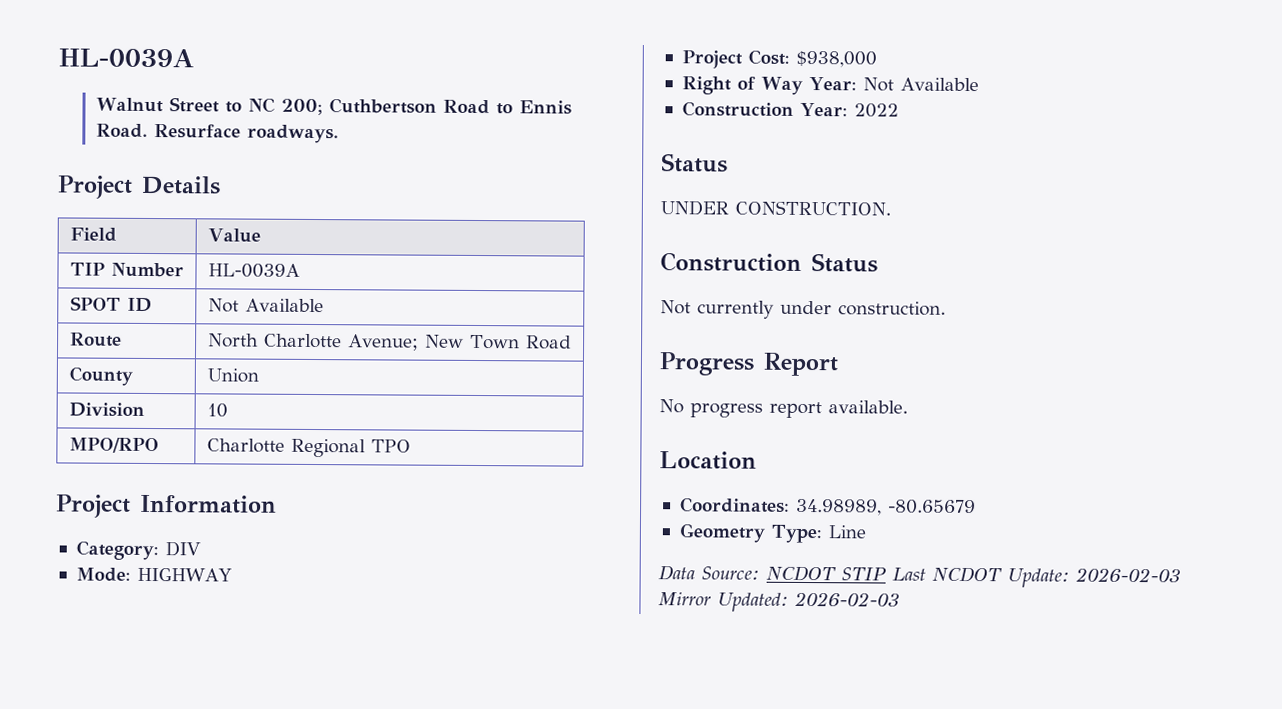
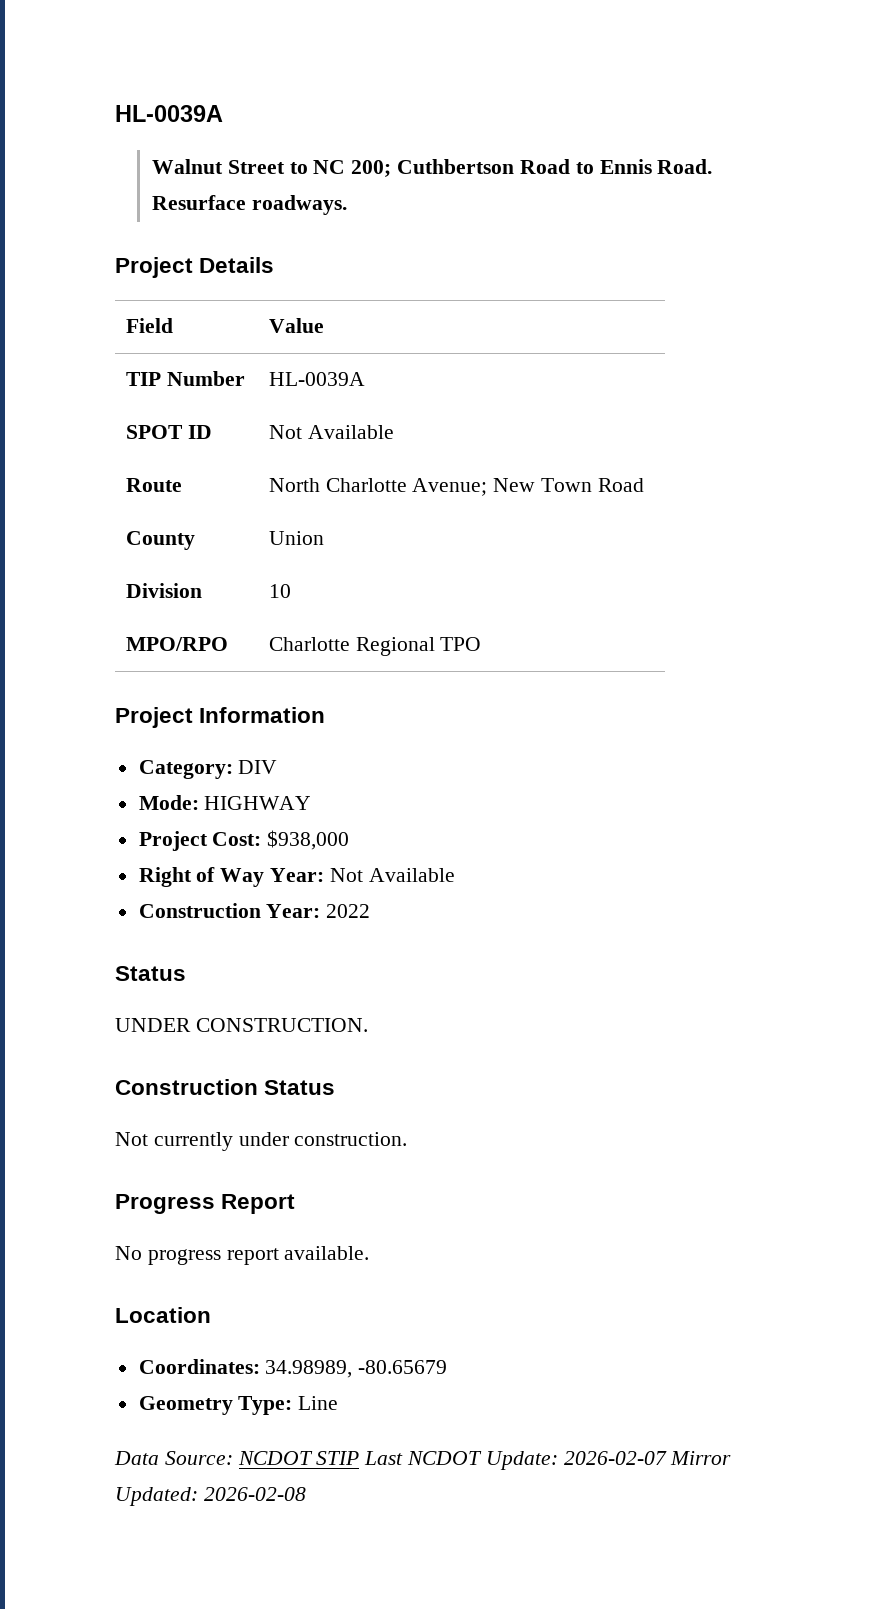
- Data Source: NCDOT STIP Last NCDOT Update: 2026-02-03 Mirror Updated: 2026-02-03
+ Data Source: NCDOT STIP Last NCDOT Update: 2026-02-07 Mirror Updated: 2026-02-08

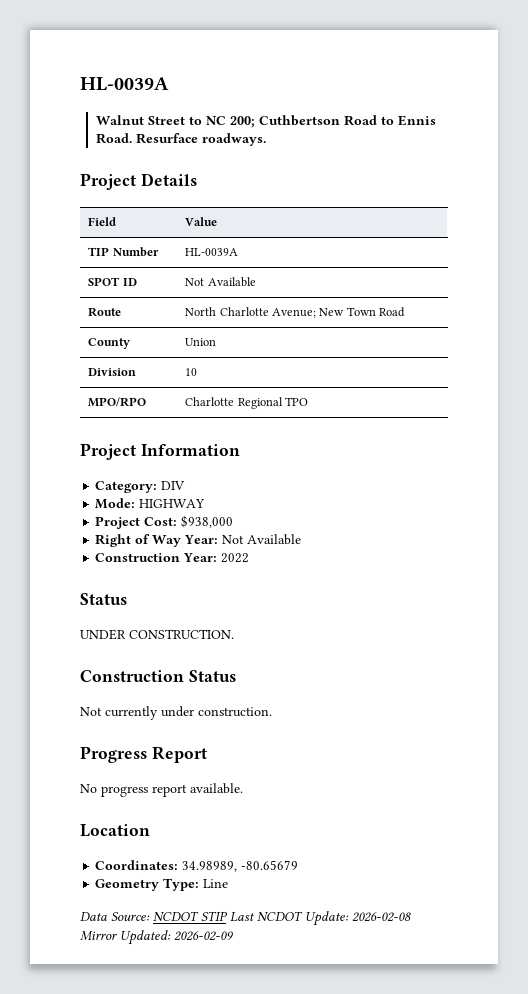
- Data Source: NCDOT STIP Last NCDOT Update: 2026-02-07 Mirror Updated: 2026-02-08
+ Data Source: NCDOT STIP Last NCDOT Update: 2026-02-08 Mirror Updated: 2026-02-09

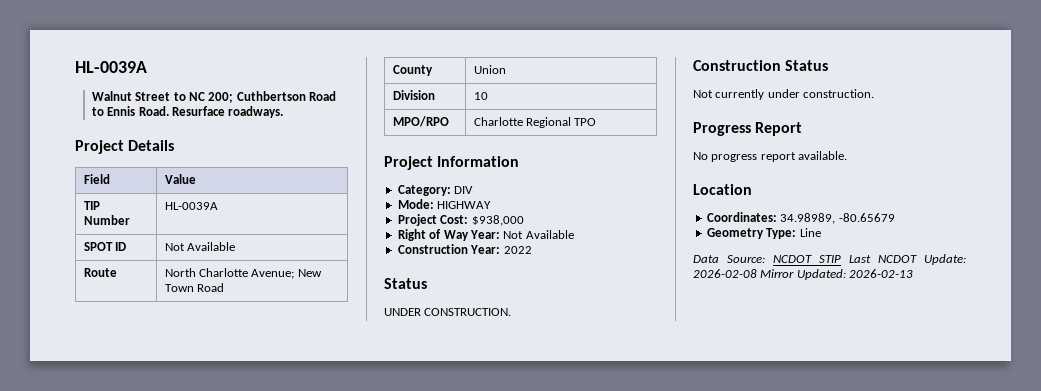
- Data Source: NCDOT STIP Last NCDOT Update: 2026-02-08 Mirror Updated: 2026-02-09
+ Data Source: NCDOT STIP Last NCDOT Update: 2026-02-08 Mirror Updated: 2026-02-13

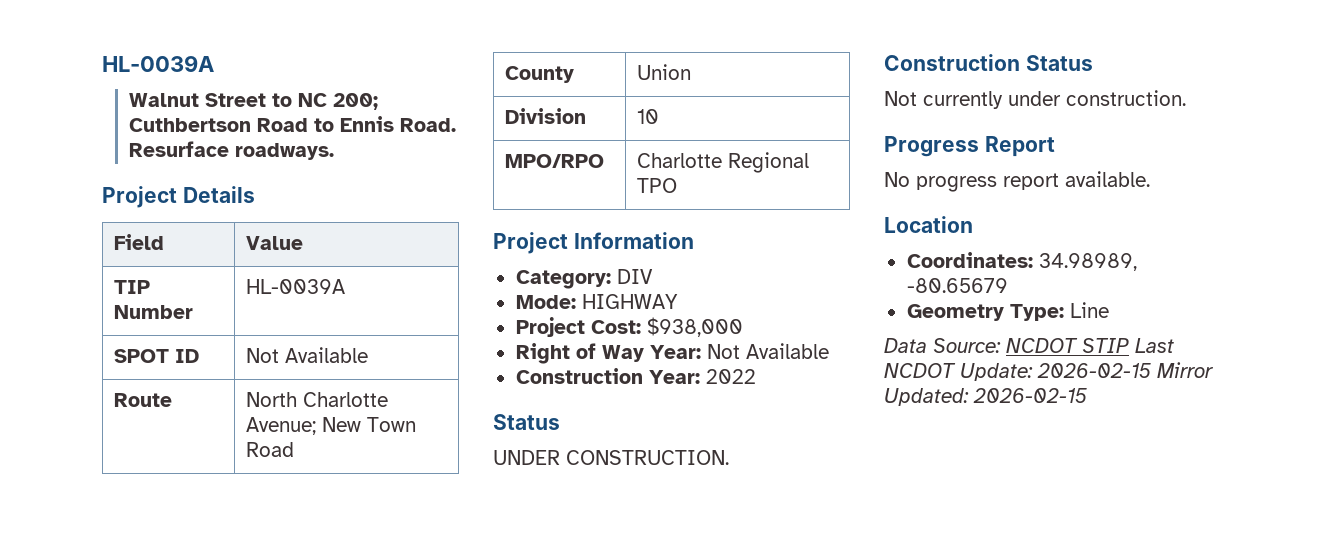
- Data Source: NCDOT STIP Last NCDOT Update: 2026-02-08 Mirror Updated: 2026-02-13
+ Data Source: NCDOT STIP Last NCDOT Update: 2026-02-15 Mirror Updated: 2026-02-15

